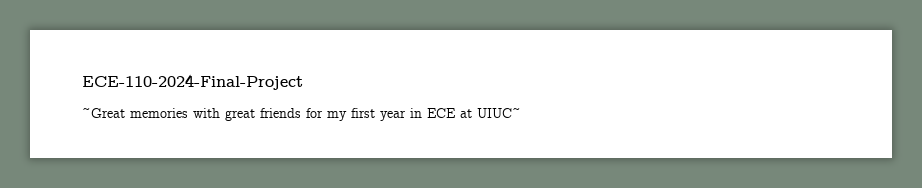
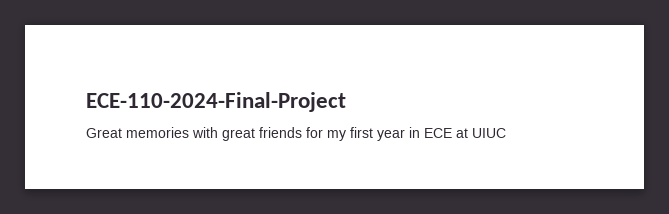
- ~Great memories with great friends for my first year in ECE at UIUC~
+ Great memories with great friends for my first year in ECE at UIUC

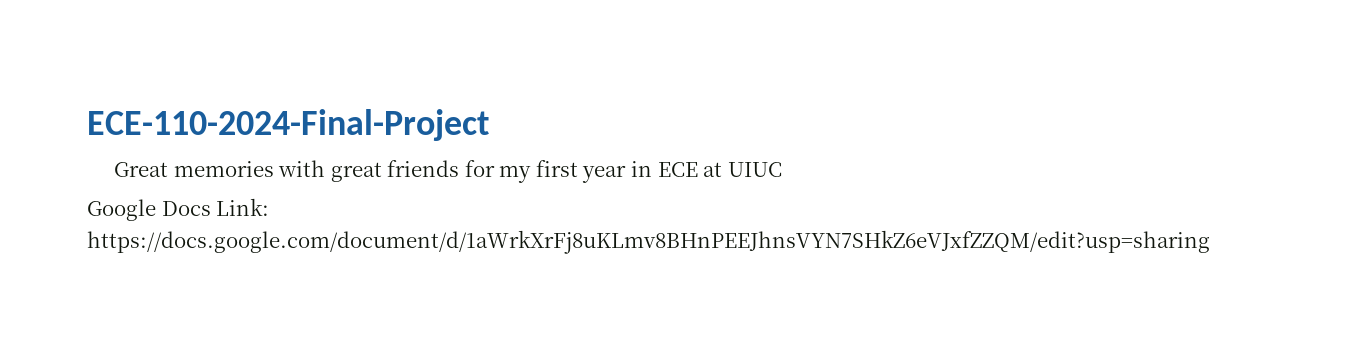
+ Google Docs Link: https://docs.google.com/document/d/1aWrkXrFj8uKLmv8BHnPEEJhnsVYN7SHkZ6eVJxfZZQM/edit?usp=sharing

